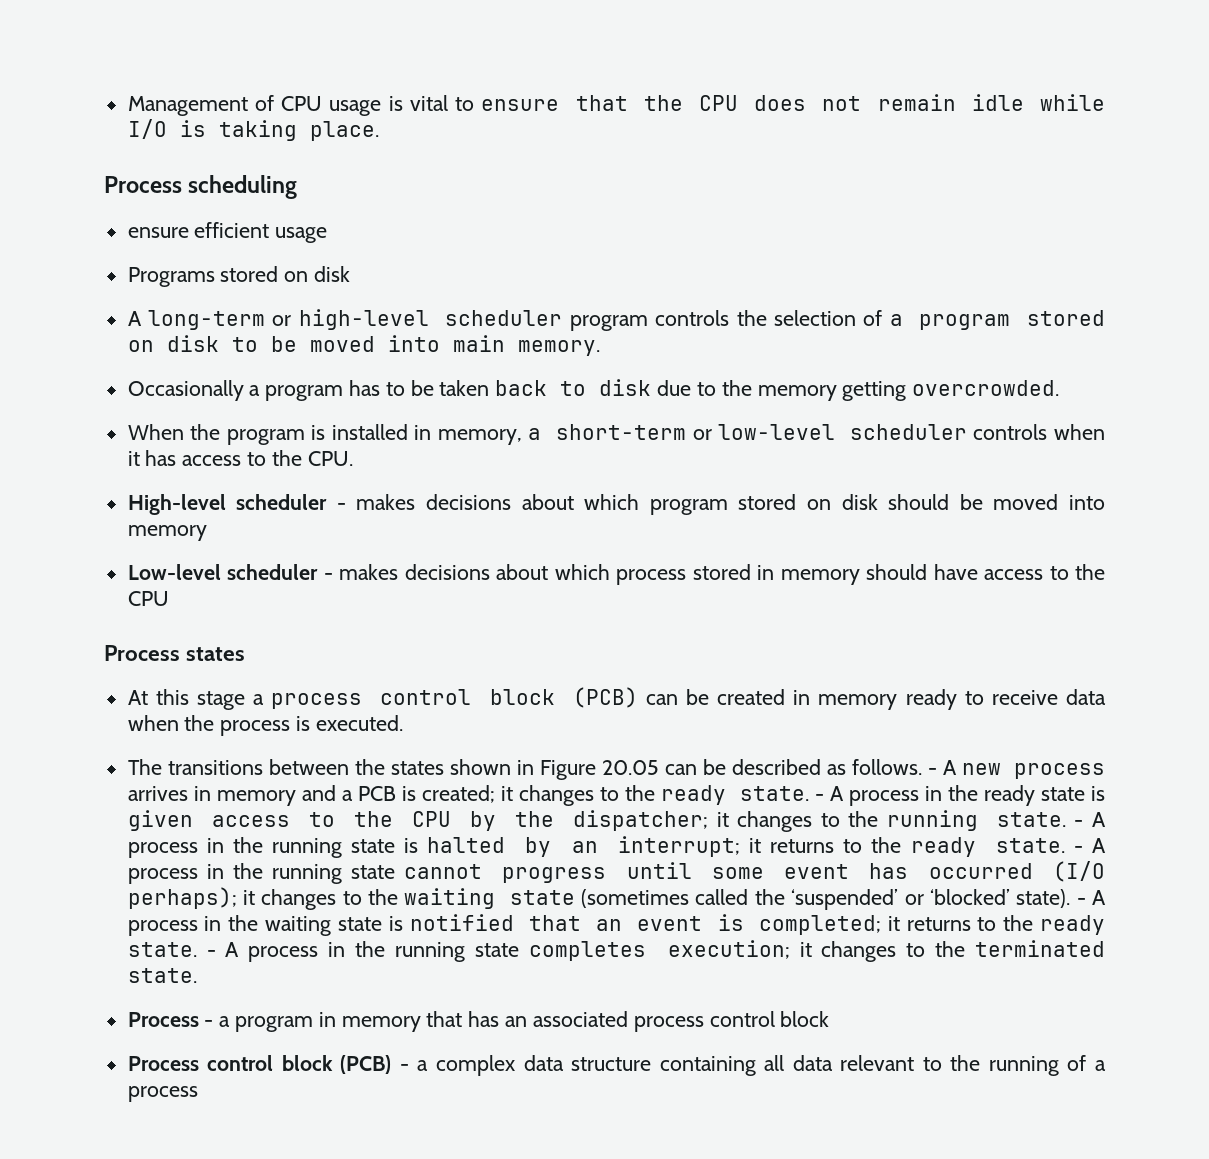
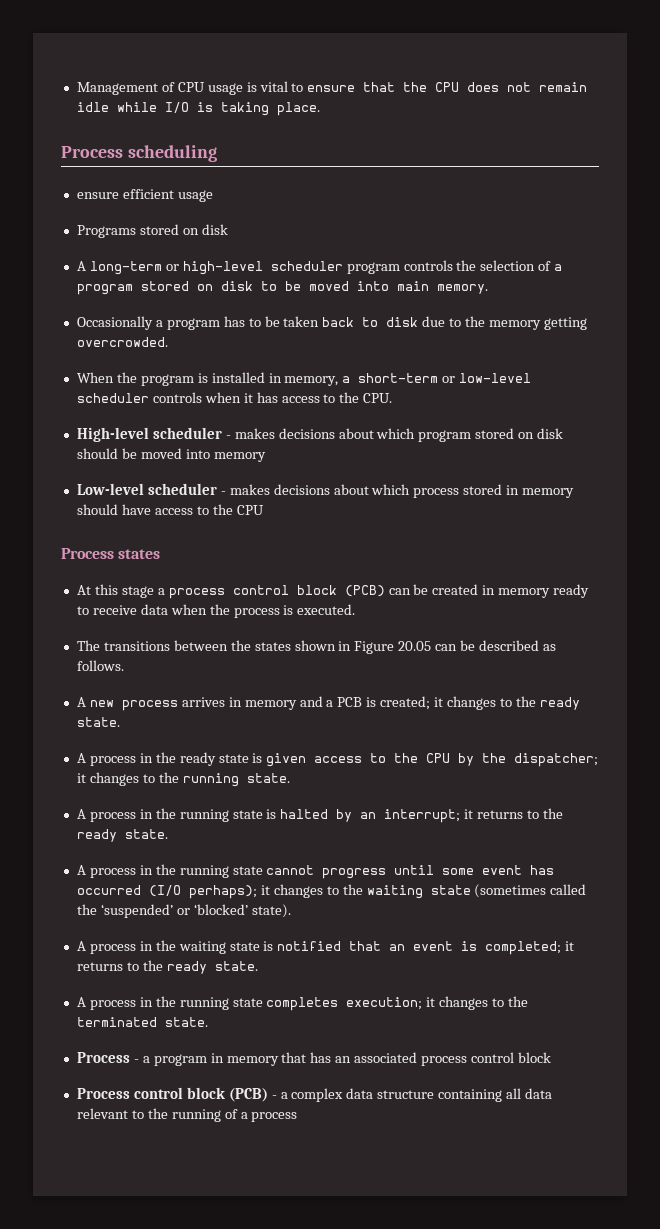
- The transitions between the states shown in Figure 20.05 can be described as follows. - A new process arrives in memory and a PCB is created;
+ The transitions between the states shown in Figure 20.05 can be described as follows.
+ A new process arrives in memory and a PCB is created;
- it changes to the ready state. - A process in the ready state is given access to the CPU by the dispatcher;
+ it changes to the ready state.
+ A process in the ready state is given access to the CPU by the dispatcher;
- it changes to the running state. - A process in the running state is halted by an interrupt; it returns to the ready state. - A process in the running state cannot progress until some event has occurred (I/O perhaps);
+ it changes to the running state.
+ A process in the running state is halted by an interrupt; it returns to the ready state.
+ A process in the running state cannot progress until some event has occurred (I/O perhaps);
- it changes to the waiting state (sometimes called the ‘suspended’ or ‘blocked’ state). - A process in the waiting state is notified that an event is completed; it returns to the ready state. - A process in the running state completes execution;
+ it changes to the waiting state (sometimes called the ‘suspended’ or ‘blocked’ state).
+ A process in the waiting state is notified that an event is completed; it returns to the ready state.
+ A process in the running state completes execution;

